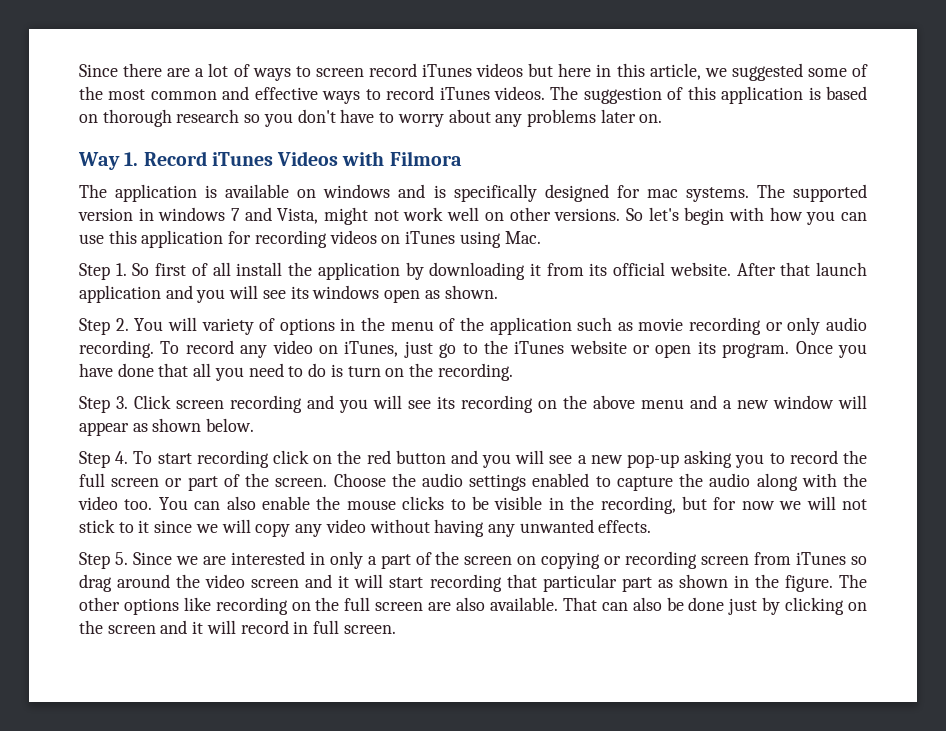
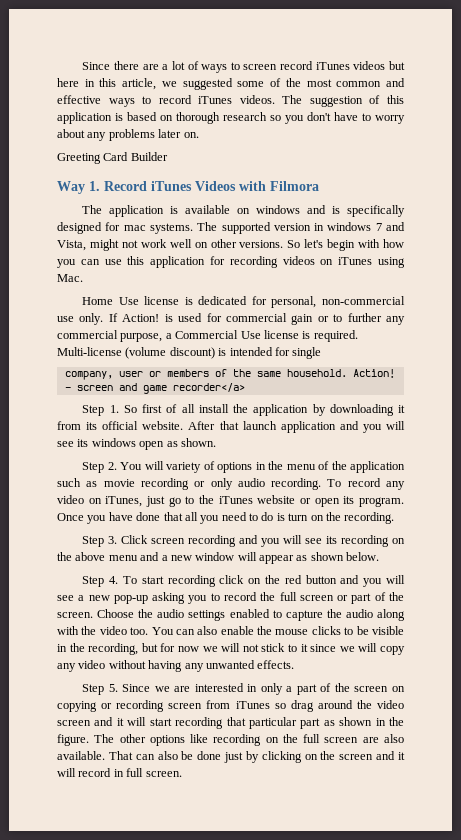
+ Greeting Card Builder
+ Home Use license is dedicated for personal, non-commercial use only. If Action! is used for commercial gain or to further any commercial purpose, a Commercial Use license is required. Multi-license (volume discount) is intended for single
+ company, user or members of the same household. Action! - screen and game recorder</a>

